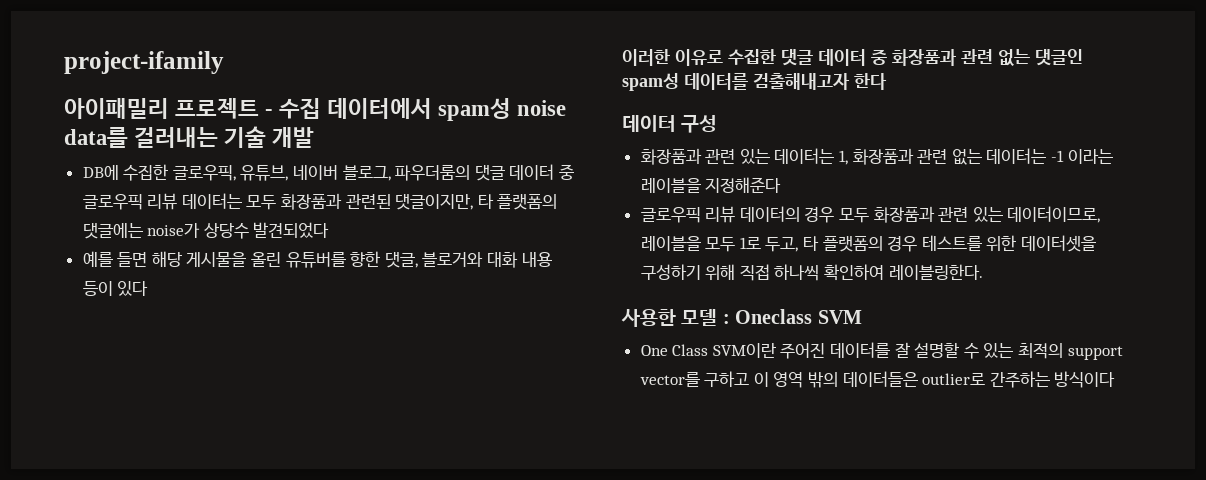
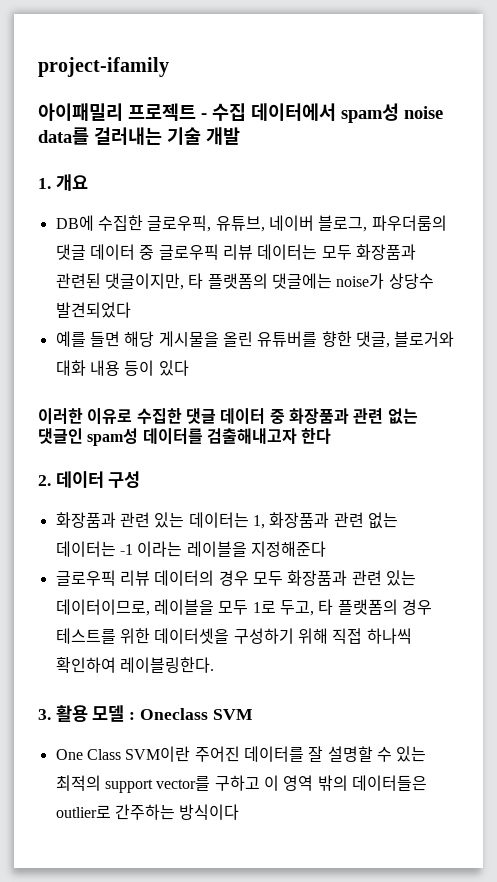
+ 1. 개요
- 데이터 구성
+ 2. 데이터 구성
- 사용한 모델 : Oneclass SVM
+ 3. 활용 모델 : Oneclass SVM

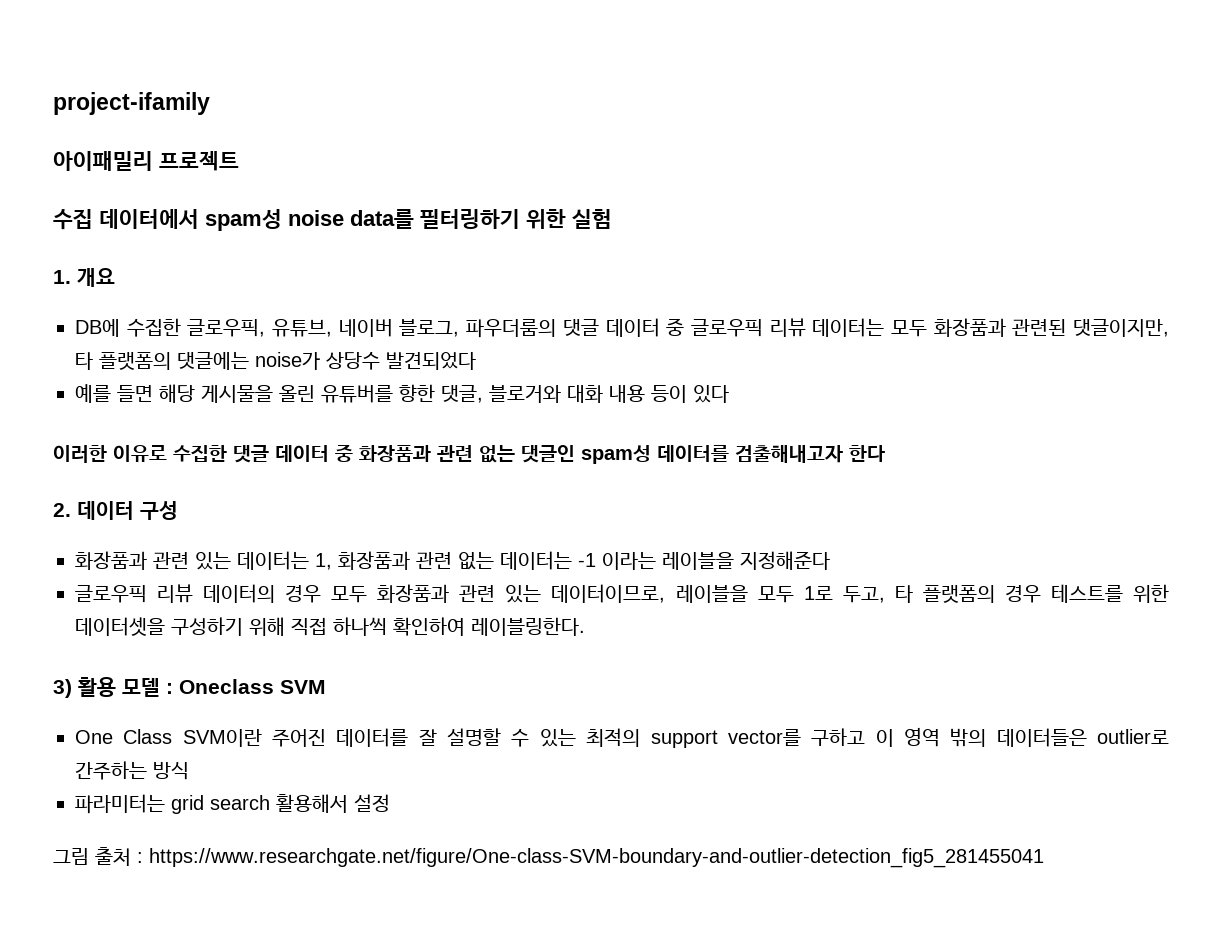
- 아이패밀리 프로젝트 - 수집 데이터에서 spam성 noise data를 걸러내는 기술 개발
+ 아이패밀리 프로젝트
+ 수집 데이터에서 spam성 noise data를 필터링하기 위한 실험
- 3. 활용 모델 : Oneclass SVM
+ 3) 활용 모델 : Oneclass SVM
- One Class SVM이란 주어진 데이터를 잘 설명할 수 있는 최적의 support vector를 구하고 이 영역 밖의 데이터들은 outlier로 간주하는 방식이다
+ One Class SVM이란 주어진 데이터를 잘 설명할 수 있는 최적의 support vector를 구하고 이 영역 밖의 데이터들은 outlier로 간주하는 방식
+ 파라미터는 grid search 활용해서 설정
+ 그림 출처 : https://www.researchgate.net/figure/One-class-SVM-boundary-and-outlier-detection_fig5_281455041

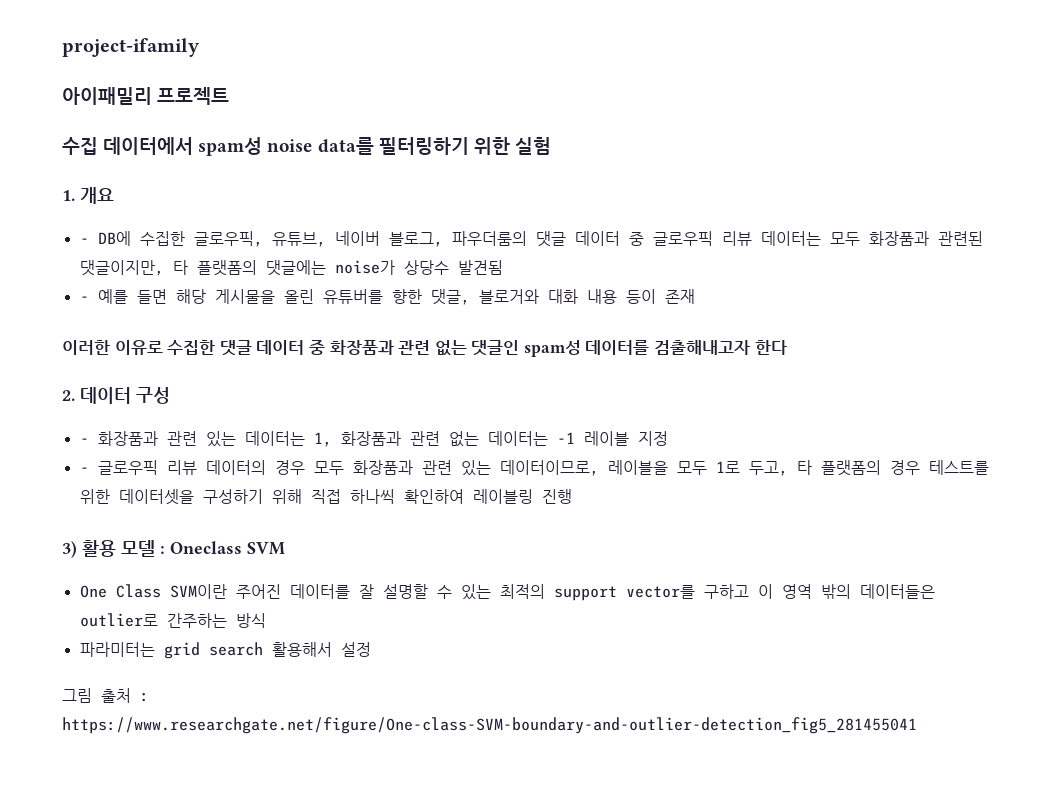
- DB에 수집한 글로우픽, 유튜브, 네이버 블로그, 파우더룸의 댓글 데이터 중 글로우픽 리뷰 데이터는 모두 화장품과 관련된 댓글이지만, 타 플랫폼의 댓글에는 noise가 상당수 발견되었다
- 예를 들면 해당 게시물을 올린 유튜버를 향한 댓글, 블로거와 대화 내용 등이 있다
+ - DB에 수집한 글로우픽, 유튜브, 네이버 블로그, 파우더룸의 댓글 데이터 중 글로우픽 리뷰 데이터는 모두 화장품과 관련된 댓글이지만, 타 플랫폼의 댓글에는 noise가 상당수 발견됨
+ - 예를 들면 해당 게시물을 올린 유튜버를 향한 댓글, 블로거와 대화 내용 등이 존재
- 화장품과 관련 있는 데이터는 1, 화장품과 관련 없는 데이터는 -1 이라는 레이블을 지정해준다
- 글로우픽 리뷰 데이터의 경우 모두 화장품과 관련 있는 데이터이므로, 레이블을 모두 1로 두고, 타 플랫폼의 경우 테스트를 위한 데이터셋을 구성하기 위해 직접 하나씩 확인하여 레이블링한다.
+ - 화장품과 관련 있는 데이터는 1, 화장품과 관련 없는 데이터는 -1 레이블 지정
+ - 글로우픽 리뷰 데이터의 경우 모두 화장품과 관련 있는 데이터이므로, 레이블을 모두 1로 두고, 타 플랫폼의 경우 테스트를 위한 데이터셋을 구성하기 위해 직접 하나씩 확인하여 레이블링 진행

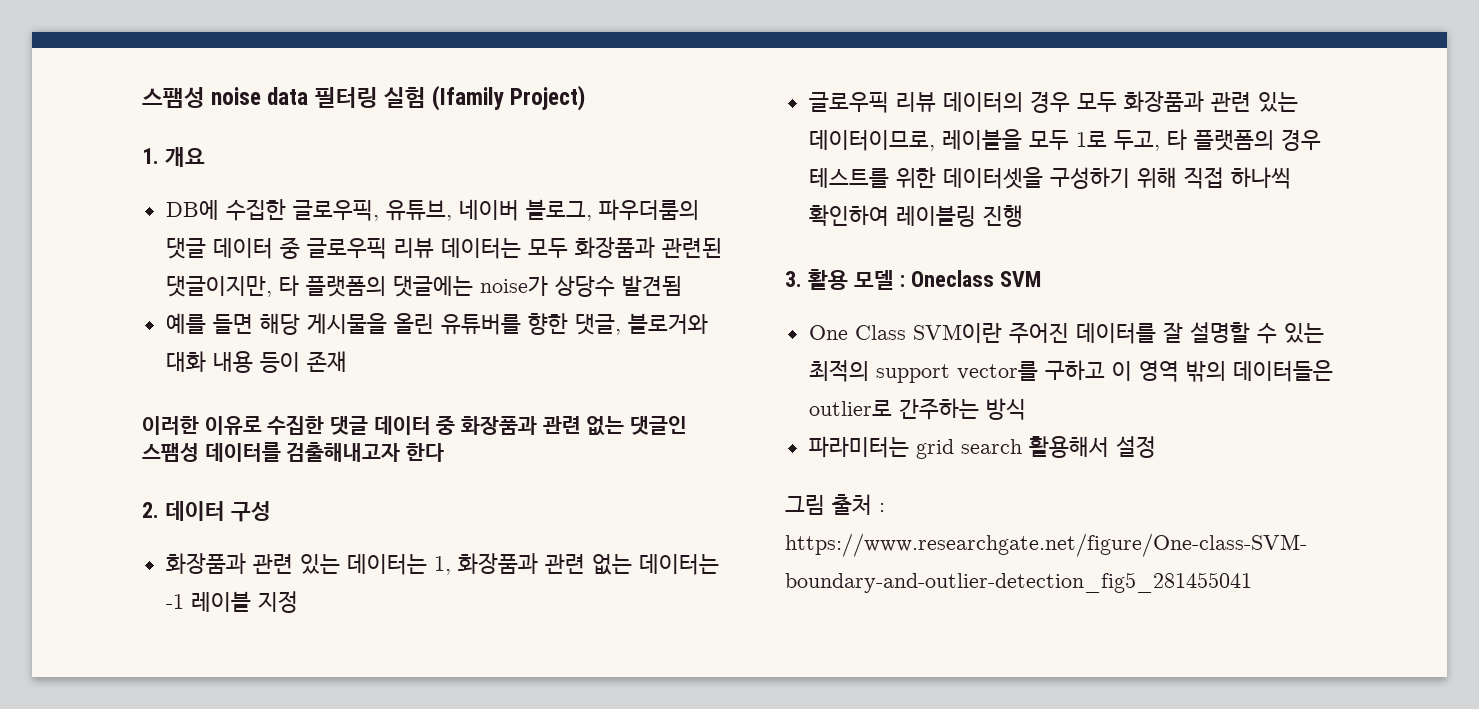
- project-ifamily
- 아이패밀리 프로젝트
- 수집 데이터에서 spam성 noise data를 필터링하기 위한 실험
+ 스팸성 noise data 필터링 실험 (Ifamily Project)
- - DB에 수집한 글로우픽, 유튜브, 네이버 블로그, 파우더룸의 댓글 데이터 중 글로우픽 리뷰 데이터는 모두 화장품과 관련된 댓글이지만, 타 플랫폼의 댓글에는 noise가 상당수 발견됨
+ DB에 수집한 글로우픽, 유튜브, 네이버 블로그, 파우더룸의 댓글 데이터 중 글로우픽 리뷰 데이터는 모두 화장품과 관련된 댓글이지만, 타 플랫폼의 댓글에는 noise가 상당수 발견됨
- - 예를 들면 해당 게시물을 올린 유튜버를 향한 댓글, 블로거와 대화 내용 등이 존재
+ 예를 들면 해당 게시물을 올린 유튜버를 향한 댓글, 블로거와 대화 내용 등이 존재
- 이러한 이유로 수집한 댓글 데이터 중 화장품과 관련 없는 댓글인 spam성 데이터를 검출해내고자 한다
+ 이러한 이유로 수집한 댓글 데이터 중 화장품과 관련 없는 댓글인 스팸성 데이터를 검출해내고자 한다
- - 화장품과 관련 있는 데이터는 1, 화장품과 관련 없는 데이터는 -1 레이블 지정
+ 화장품과 관련 있는 데이터는 1, 화장품과 관련 없는 데이터는 -1 레이블 지정
- - 글로우픽 리뷰 데이터의 경우 모두 화장품과 관련 있는 데이터이므로, 레이블을 모두 1로 두고, 타 플랫폼의 경우 테스트를 위한 데이터셋을 구성하기 위해 직접 하나씩 확인하여 레이블링 진행
+ 글로우픽 리뷰 데이터의 경우 모두 화장품과 관련 있는 데이터이므로, 레이블을 모두 1로 두고, 타 플랫폼의 경우 테스트를 위한 데이터셋을 구성하기 위해 직접 하나씩 확인하여 레이블링 진행
- 3) 활용 모델 : Oneclass SVM
+ 3. 활용 모델 : Oneclass SVM

